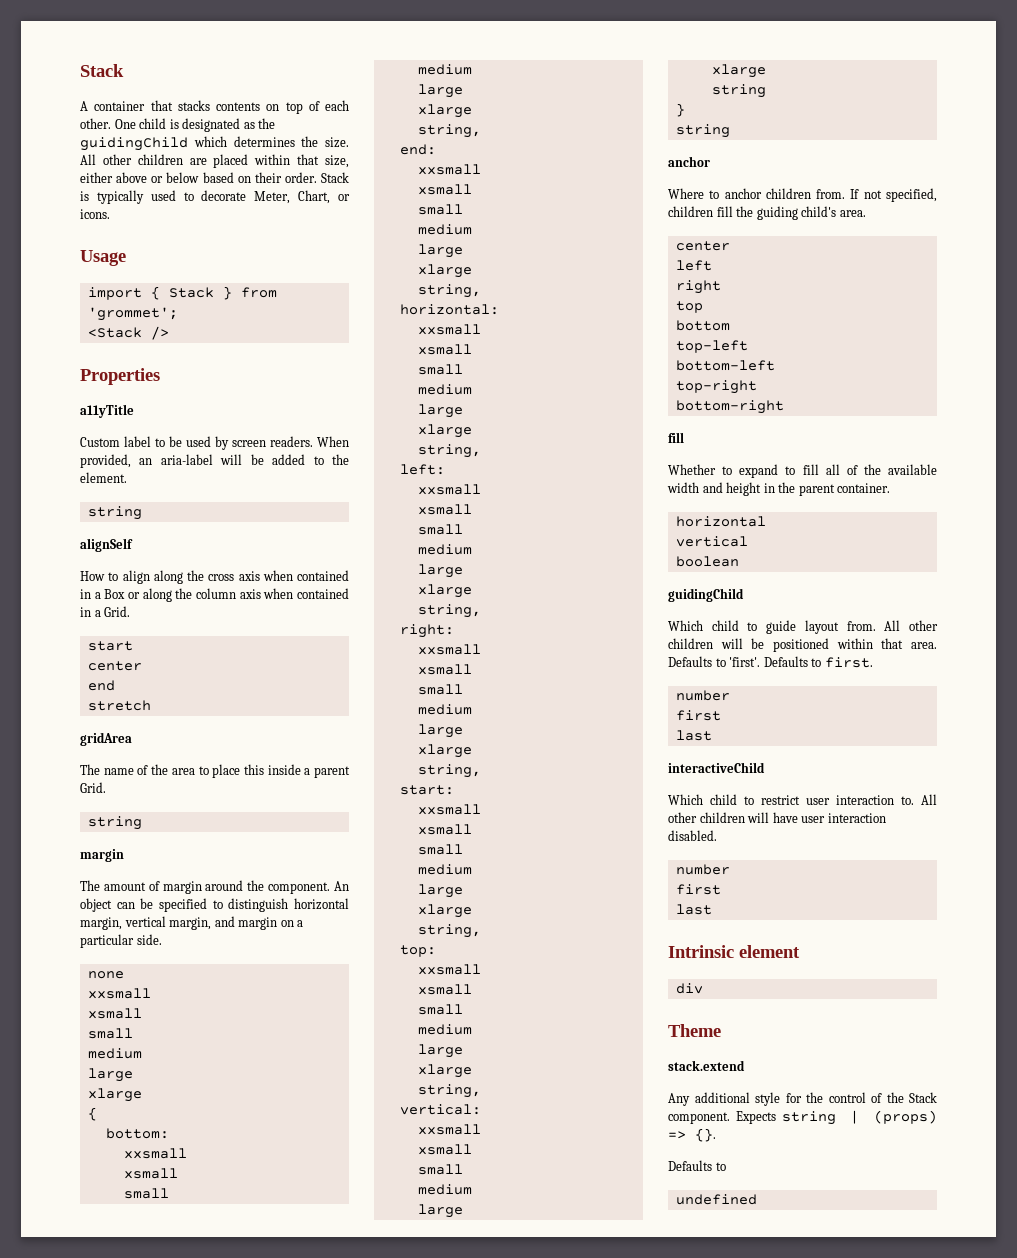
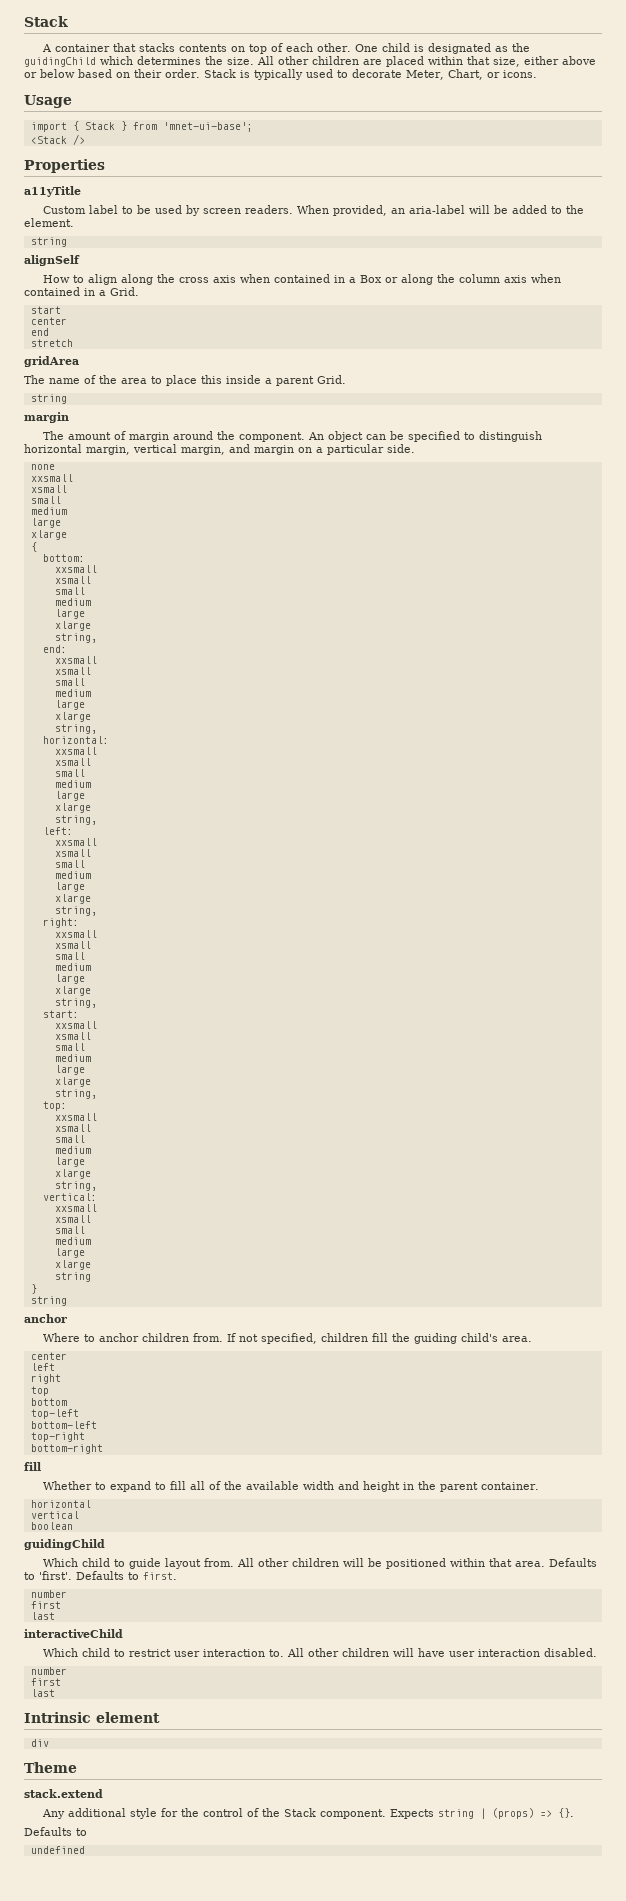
- import { Stack } from 'grommet';
+ import { Stack } from 'mnet-ui-base';

